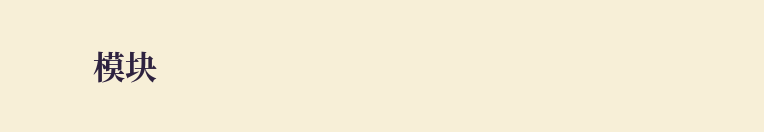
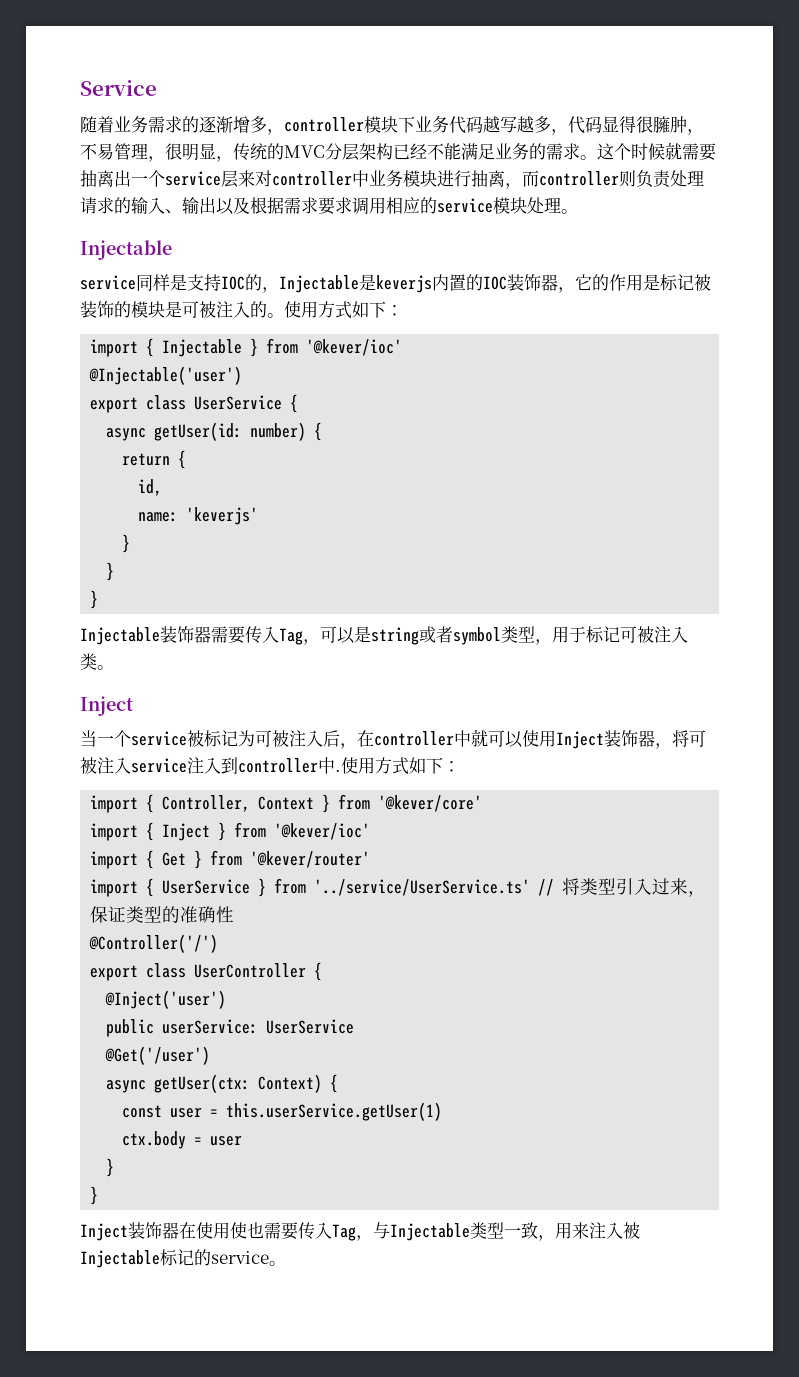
- 模块
+ Service
+ 随着业务需求的逐渐增多，controller模块下业务代码越写越多，代码显得很臃肿，不易管理，很明显，传统的MVC分层架构已经不能满足业务的需求。这个时候就需要抽离出一个service层来对controller中业务模块进行抽离，而controller则负责处理请求的输入、输出以及根据需求要求调用相应的service模块处理。
+ Injectable
+ service同样是支持IOC的，Injectable是keverjs内置的IOC装饰器，它的作用是标记被装饰的模块是可被注入的。使用方式如下：
+ import { Injectable } from '@kever/ioc'
+ @Injectable('user')
+ export class UserService {
+ async getUser(id: number) {
+ return {
+ id,
+ name: 'keverjs'
+ }
+ }
+ }
+ Injectable装饰器需要传入Tag，可以是string或者symbol类型，用于标记可被注入类。
+ Inject
+ 当一个service被标记为可被注入后，在controller中就可以使用Inject装饰器，将可被注入service注入到controller中.使用方式如下：
+ import { Controller, Context } from '@kever/core'
+ import { Inject } from '@kever/ioc'
+ import { Get } from '@kever/router'
+ import { UserService } from '../service/UserService.ts' // 将类型引入过来，保证类型的准确性
+ @Controller('/')
+ export class UserController {
+ @Inject('user')
+ public userService: UserService
+ @Get('/user')
+ async getUser(ctx: Context) {
+ const user = this.userService.getUser(1)
+ ctx.body = user
+ }
+ }
+ Inject装饰器在使用使也需要传入Tag，与Injectable类型一致，用来注入被Injectable标记的service。

